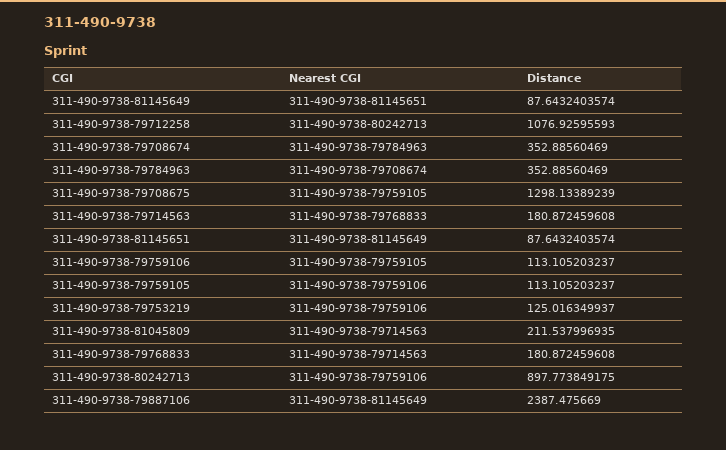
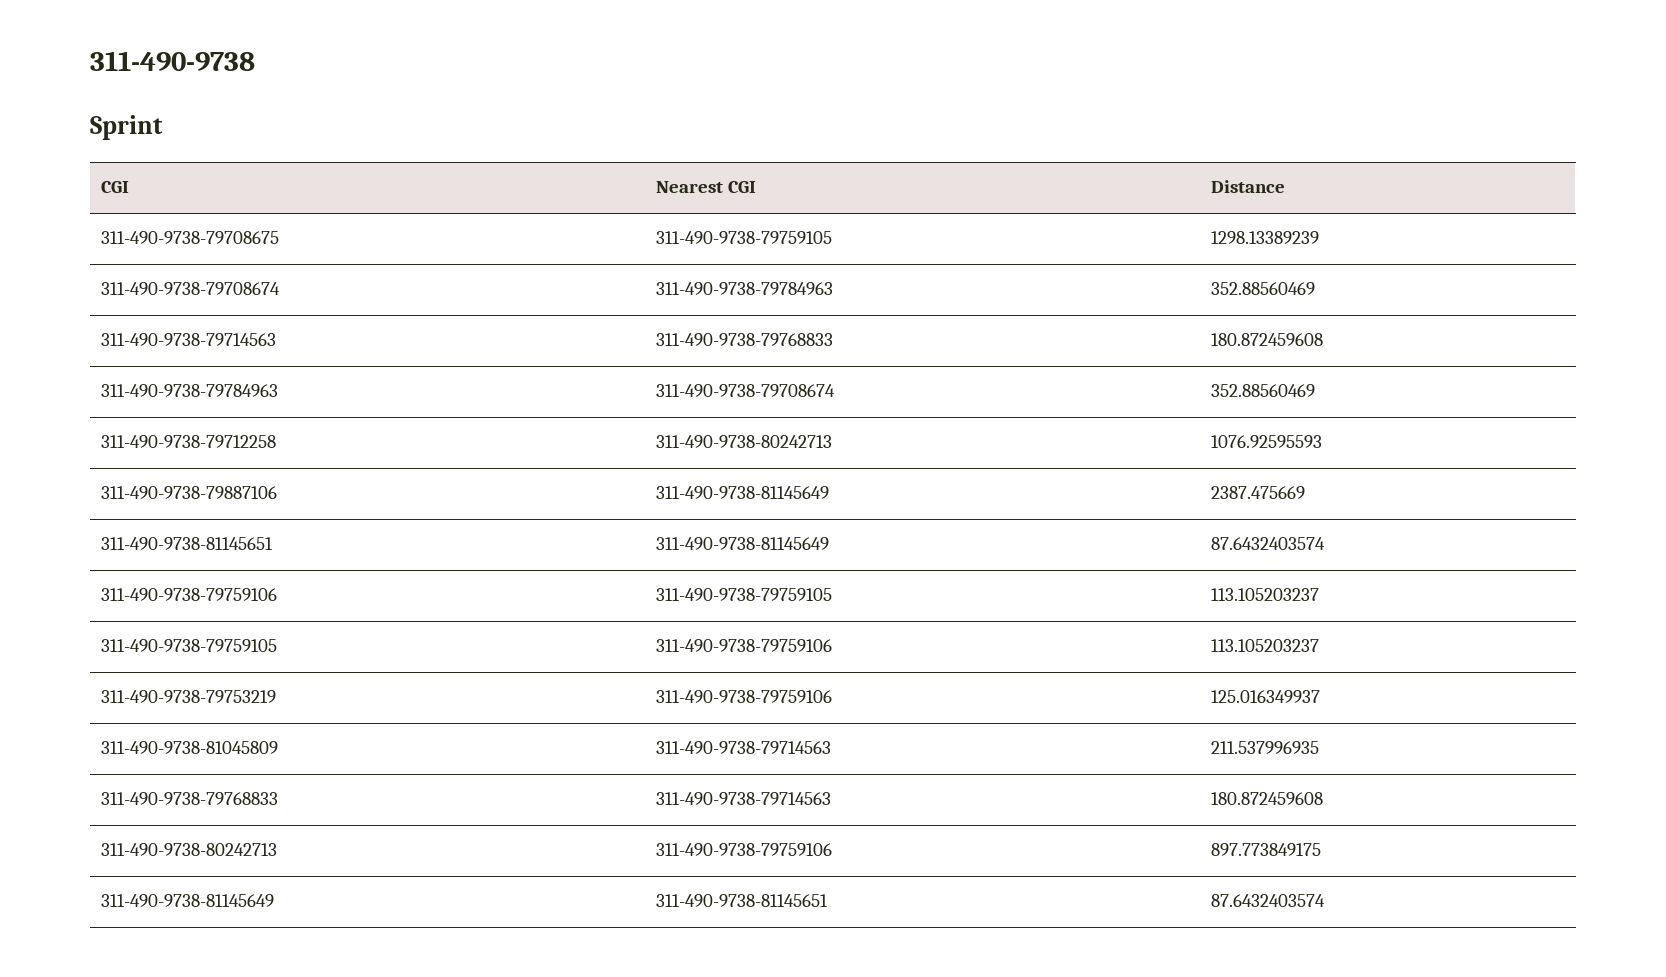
- 311-490-9738-81145649 | 311-490-9738-81145651 | 87.6432403574
+ 311-490-9738-79708675 | 311-490-9738-79759105 | 1298.13389239
+ 311-490-9738-79708674 | 311-490-9738-79784963 | 352.88560469
+ 311-490-9738-79714563 | 311-490-9738-79768833 | 180.872459608
+ 311-490-9738-79784963 | 311-490-9738-79708674 | 352.88560469
  311-490-9738-79712258 | 311-490-9738-80242713 | 1076.92595593
- 311-490-9738-79708674 | 311-490-9738-79784963 | 352.88560469
- 311-490-9738-79784963 | 311-490-9738-79708674 | 352.88560469
- 311-490-9738-79708675 | 311-490-9738-79759105 | 1298.13389239
- 311-490-9738-79714563 | 311-490-9738-79768833 | 180.872459608
+ 311-490-9738-79887106 | 311-490-9738-81145649 | 2387.475669
- 311-490-9738-79887106 | 311-490-9738-81145649 | 2387.475669
+ 311-490-9738-81145649 | 311-490-9738-81145651 | 87.6432403574

